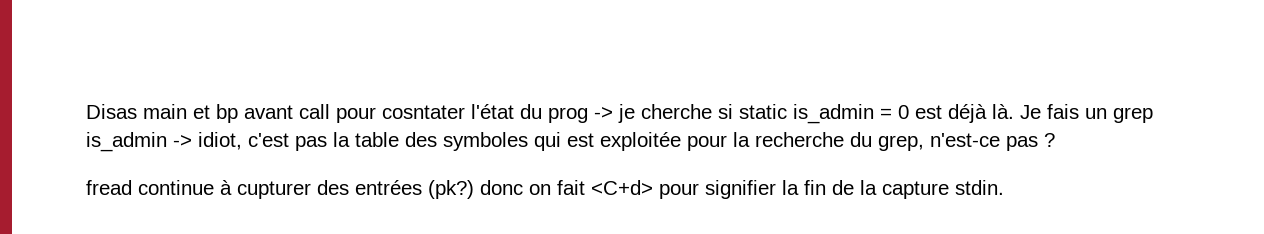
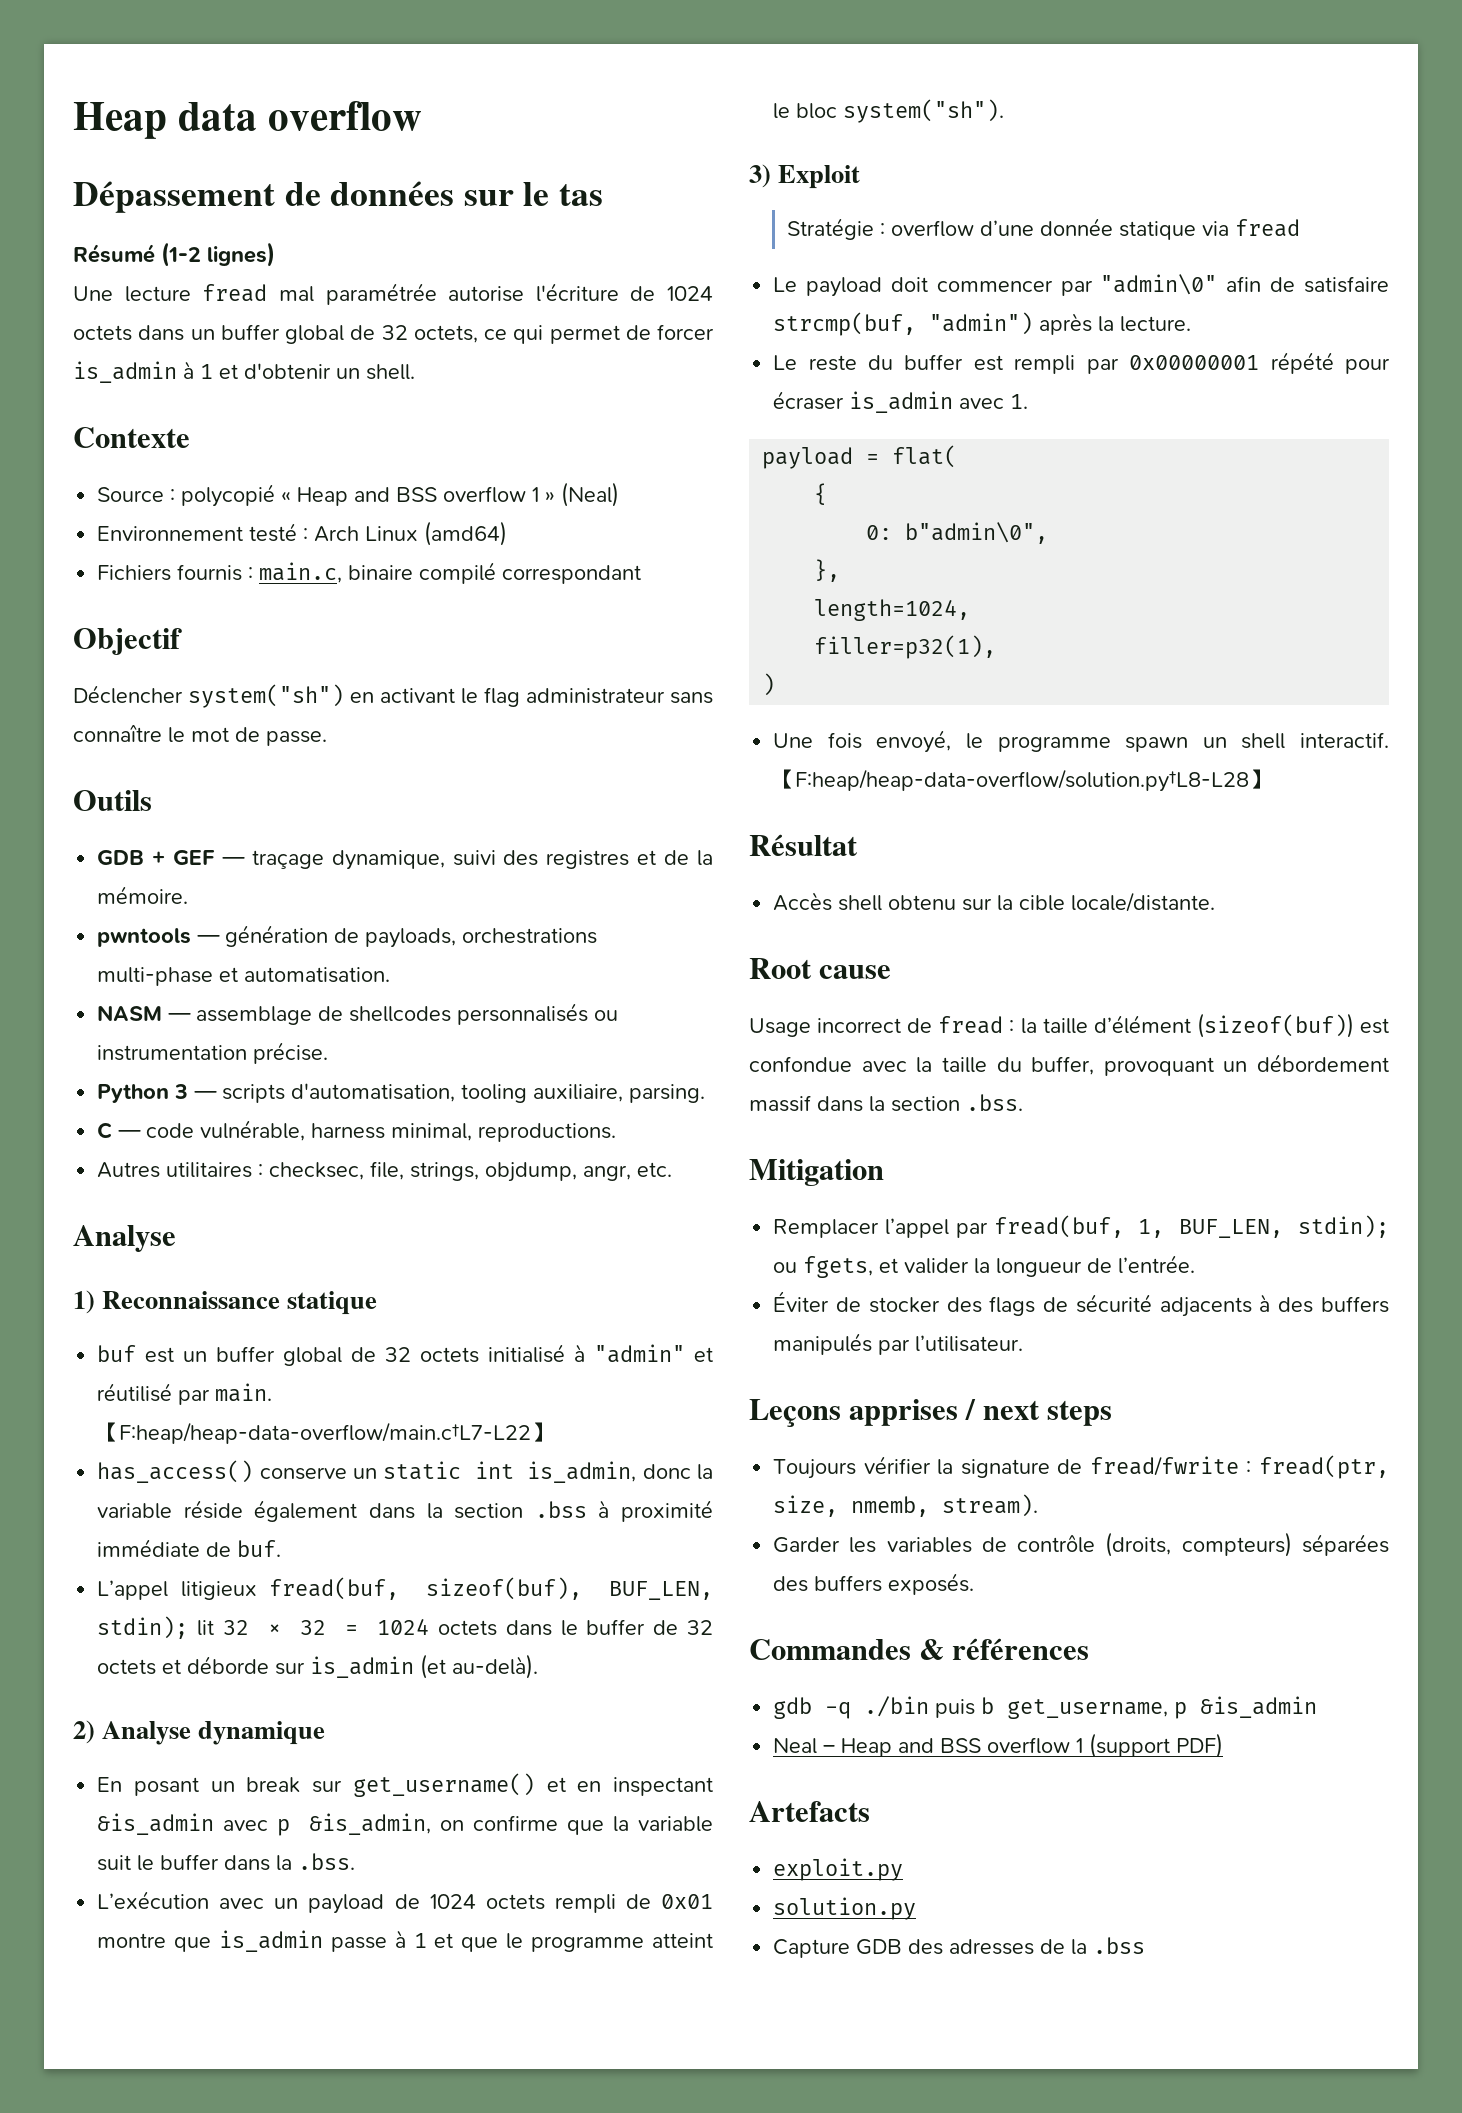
- Disas main et bp avant call pour cosntater l'état du prog -> je cherche si static is_admin = 0 est déjà là. Je fais un grep is_admin -> idiot, c'est pas la table des symboles qui est exploitée pour la recherche du grep, n'est-ce pas ?
- fread continue à cupturer des entrées (pk?) donc on fait <C+d> pour signifier la fin de la capture stdin.
+ Heap data overflow
+ Dépassement de données sur le tas
+ Résumé (1-2 lignes)
+ Une lecture fread mal paramétrée autorise l'écriture de 1024 octets dans un buffer global de 32 octets, ce qui permet de forcer is_admin à 1 et d'obtenir un shell.
+ Contexte
+ Source : polycopié « Heap and BSS overflow 1 » (Neal)
+ Environnement testé : Arch Linux (amd64)
+ Fichiers fournis : main.c, binaire compilé correspondant
+ Objectif
+ Déclencher system("sh") en activant le flag administrateur sans connaître le mot de passe.
+ Outils
+ GDB + GEF — traçage dynamique, suivi des registres et de la mémoire.
+ pwntools — génération de payloads, orchestrations multi-phase et automatisation.
+ NASM — assemblage de shellcodes personnalisés ou instrumentation précise.
+ Python 3 — scripts d'automatisation, tooling auxiliaire, parsing.
+ C — code vulnérable, harness minimal, reproductions.
+ Autres utilitaires : checksec, file, strings, objdump, angr, etc.
+ Analyse
+ 1) Reconnaissance statique
+ buf est un buffer global de 32 octets initialisé à "admin" et réutilisé par main.【F:heap/heap-data-overflow/main.c†L7-L22】
+ has_access() conserve un static int is_admin, donc la variable réside également dans la section .bss à proximité immédiate de buf.
+ L’appel litigieux fread(buf, sizeof(buf), BUF_LEN, stdin); lit 32 × 32 = 1024 octets dans le buffer de 32 octets et déborde sur is_admin (et au-delà).
+ 2) Analyse dynamique
+ En posant un break sur get_username() et en inspectant &is_admin avec p &is_admin, on confirme que la variable suit le buffer dans la .bss.
+ L’exécution avec un payload de 1024 octets rempli de 0x01 montre que is_admin passe à 1 et que le programme atteint le bloc system("sh").
+ 3) Exploit
+ Stratégie : overflow d’une donnée statique via fread
+ Le payload doit commencer par "admin\0" afin de satisfaire strcmp(buf, "admin") après la lecture.
+ Le reste du buffer est rempli par 0x00000001 répété pour écraser is_admin avec 1.
+ payload = flat(
+ {
+ 0: b"admin\0",
+ },
+ length=1024,
+ filler=p32(1),
+ )
+ Une fois envoyé, le programme spawn un shell interactif.【F:heap/heap-data-overflow/solution.py†L8-L28】
+ Résultat
+ Accès shell obtenu sur la cible locale/distante.
+ Root cause
+ Usage incorrect de fread : la taille d’élément (sizeof(buf)) est confondue avec la taille du buffer, provoquant un débordement massif dans la section .bss.
+ Mitigation
+ Remplacer l’appel par fread(buf, 1, BUF_LEN, stdin); ou fgets, et valider la longueur de l’entrée.
+ Éviter de stocker des flags de sécurité adjacents à des buffers manipulés par l’utilisateur.
+ Leçons apprises / next steps
+ Toujours vérifier la signature de fread/fwrite : fread(ptr, size, nmemb, stream).
+ Garder les variables de contrôle (droits, compteurs) séparées des buffers exposés.
+ Commandes & références
+ gdb -q ./bin puis b get_username, p &is_admin
+ Neal – Heap and BSS overflow 1 (support PDF)
+ Artefacts
+ exploit.py
+ solution.py
+ Capture GDB des adresses de la .bss

